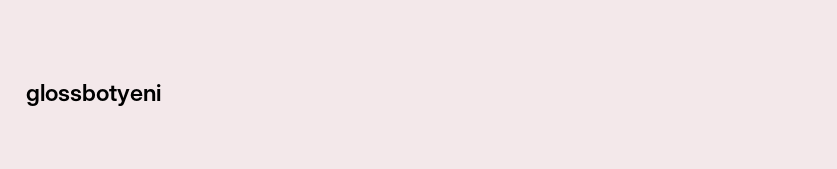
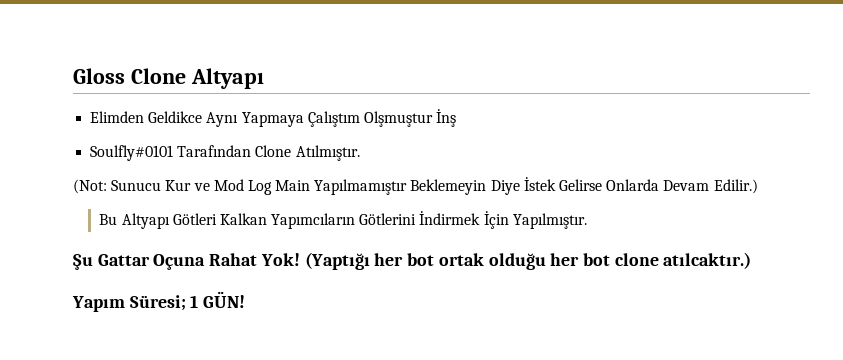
- glossbotyeni
+ Gloss Clone Altyapı
+ Elimden Geldikce Aynı Yapmaya Çalıştım Olşmuştur İnş
+ Soulfly#0101 Tarafından Clone Atılmıştır.
+ (Not: Sunucu Kur ve Mod Log Main Yapılmamıştır Beklemeyin Diye İstek Gelirse Onlarda Devam Edilir.)
+ Bu Altyapı Götleri Kalkan Yapımcıların Götlerini İndirmek İçin Yapılmıştır.
+ Şu Gattar Oçuna Rahat Yok! (Yaptığı her bot ortak olduğu her bot clone atılcaktır.)
+ Yapım Süresi; 1 GÜN!

